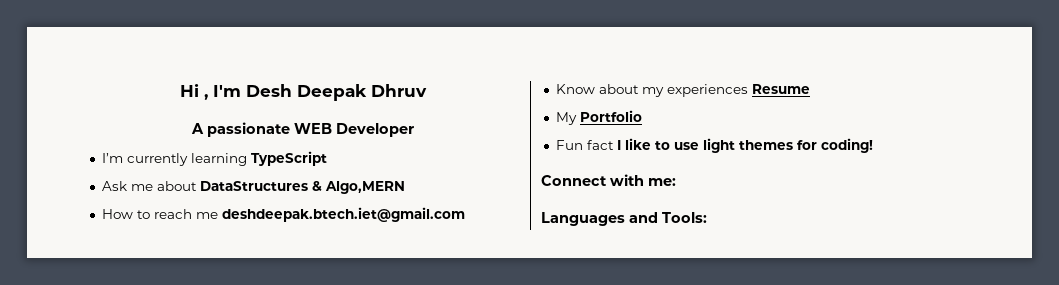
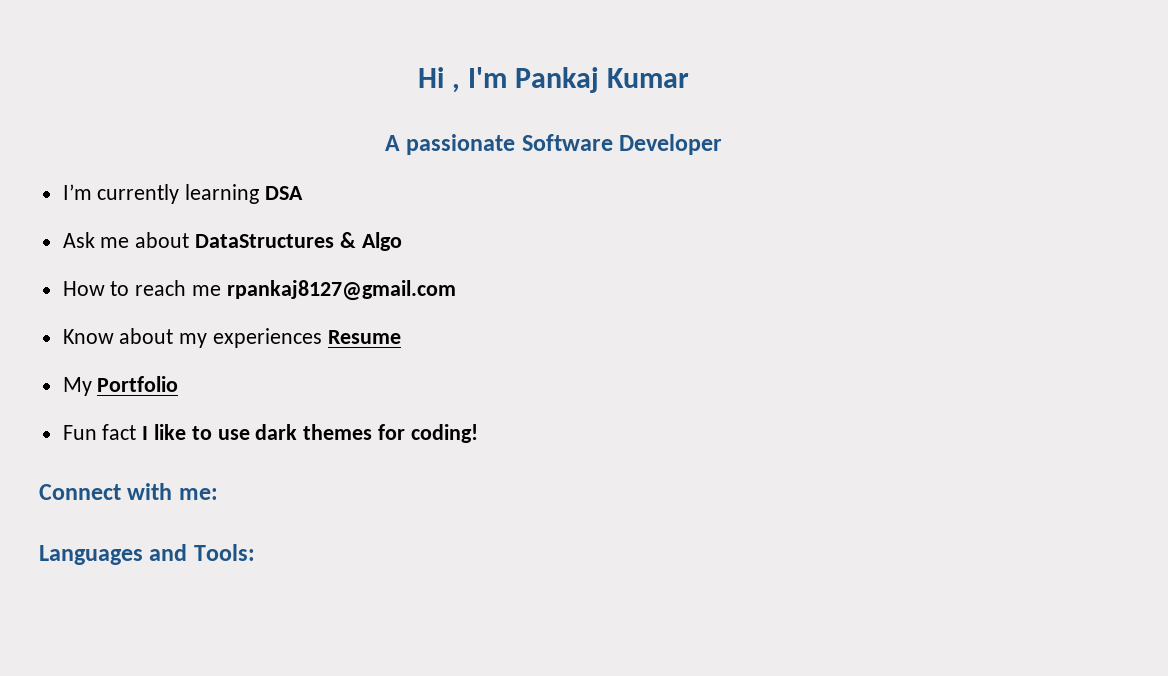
- Hi , I'm Desh Deepak Dhruv
+ Hi , I'm Pankaj Kumar
- A passionate WEB Developer
+ A passionate Software Developer
- I’m currently learning TypeScript
+ I’m currently learning DSA
- Ask me about DataStructures & Algo,MERN
+ Ask me about DataStructures & Algo
- How to reach me deshdeepak.btech.iet@gmail.com
+ How to reach me rpankaj8127@gmail.com
- Fun fact I like to use light themes for coding!
+ Fun fact I like to use dark themes for coding!

